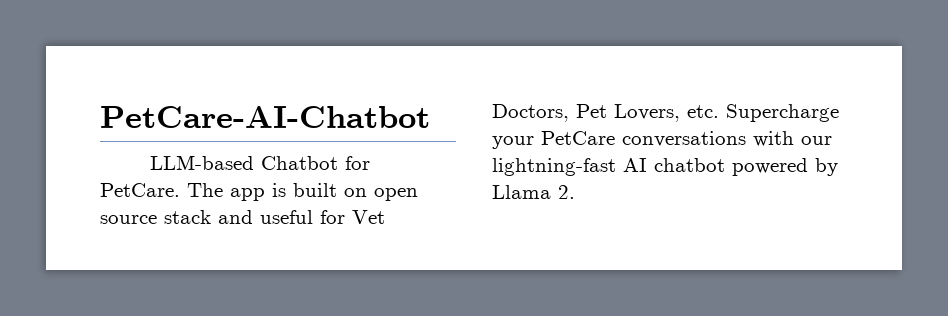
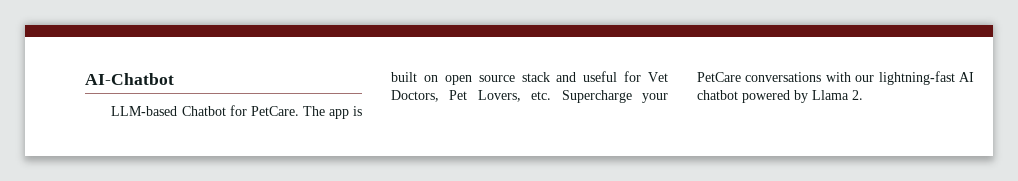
- PetCare-AI-Chatbot
+ AI-Chatbot

